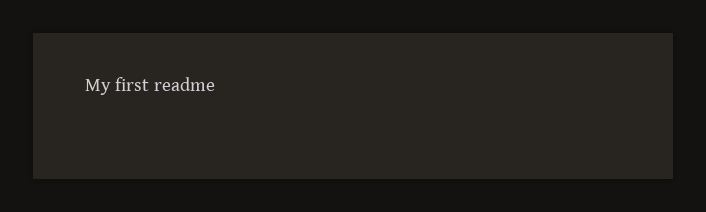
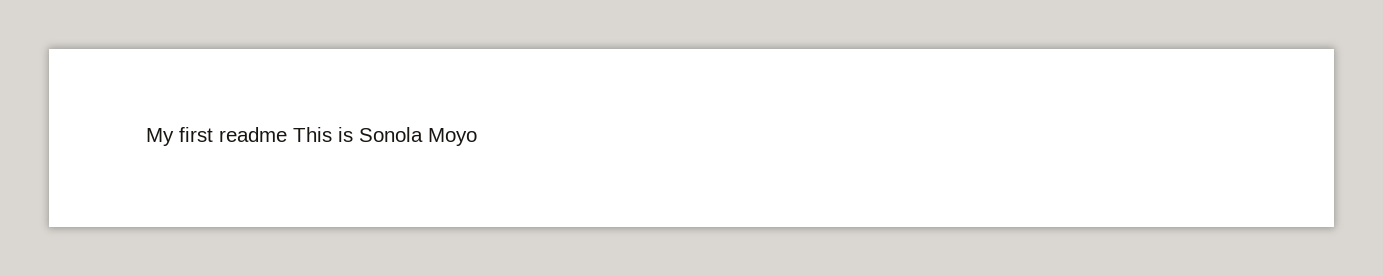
- My first readme
+ My first readme This is Sonola Moyo

